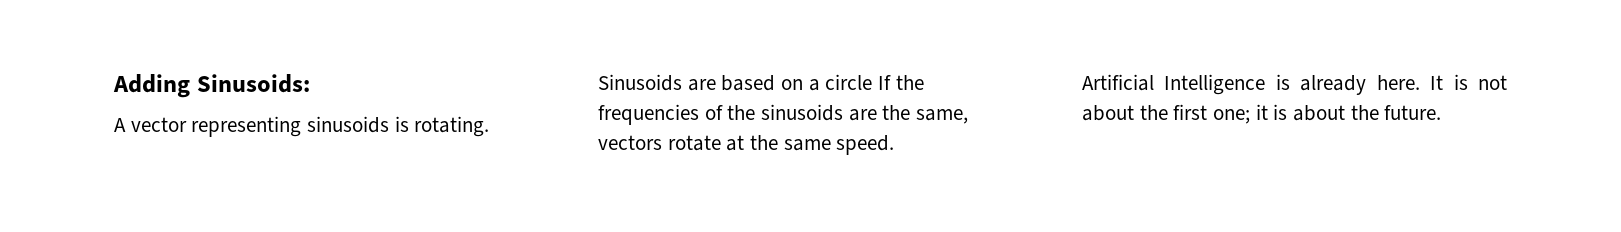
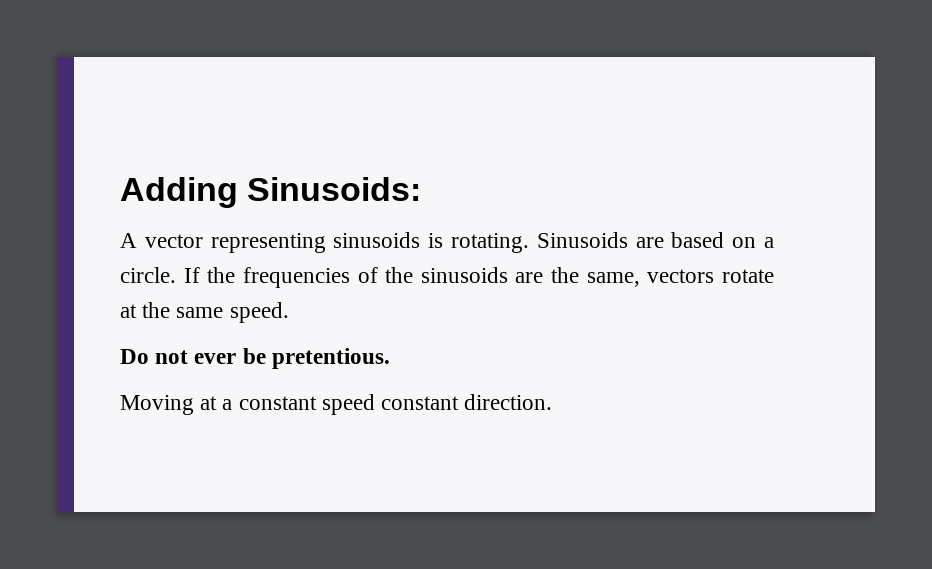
- Sinusoids are based on a circle If the frequencies of the sinusoids are the same, vectors rotate at the same speed.
+ Sinusoids are based on a circle. If the frequencies of the sinusoids are the same, vectors rotate at the same speed.
- Artificial Intelligence is already here. It is not about the first one; it is about the future.
+ Do not ever be pretentious.
+ Moving at a constant speed constant direction.

